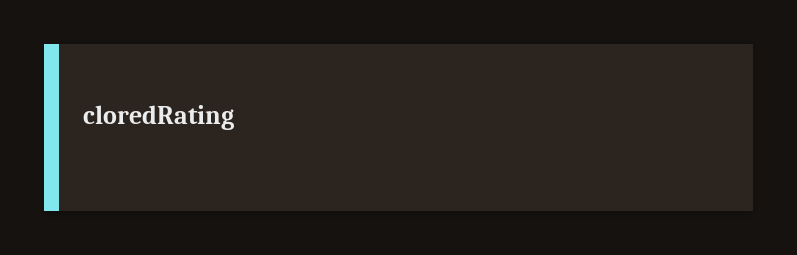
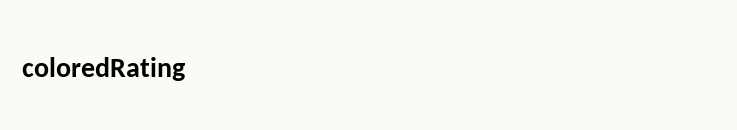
- cloredRating
+ coloredRating

